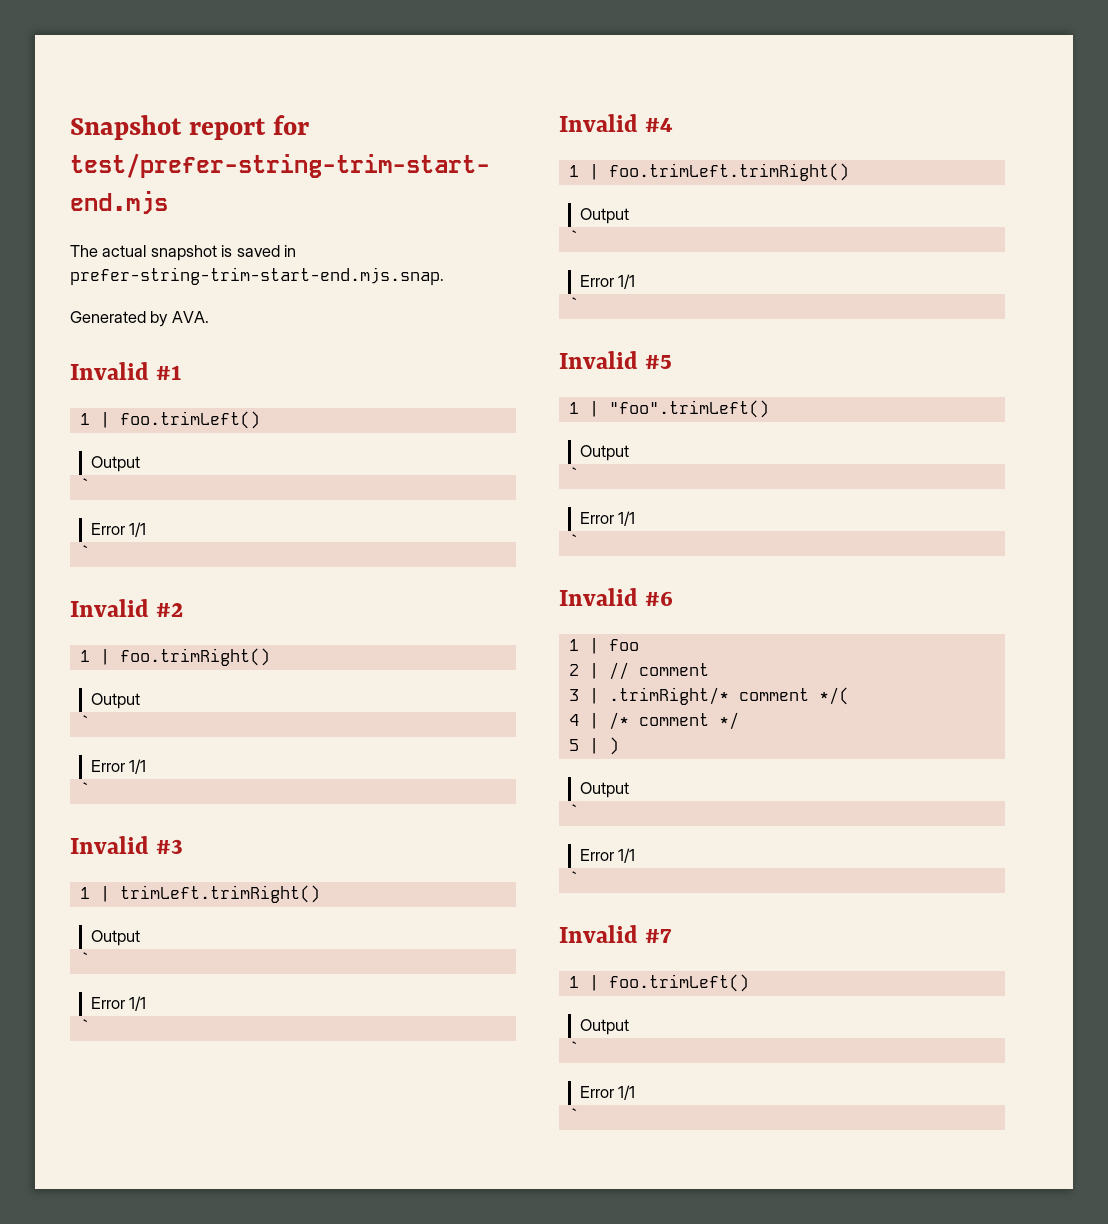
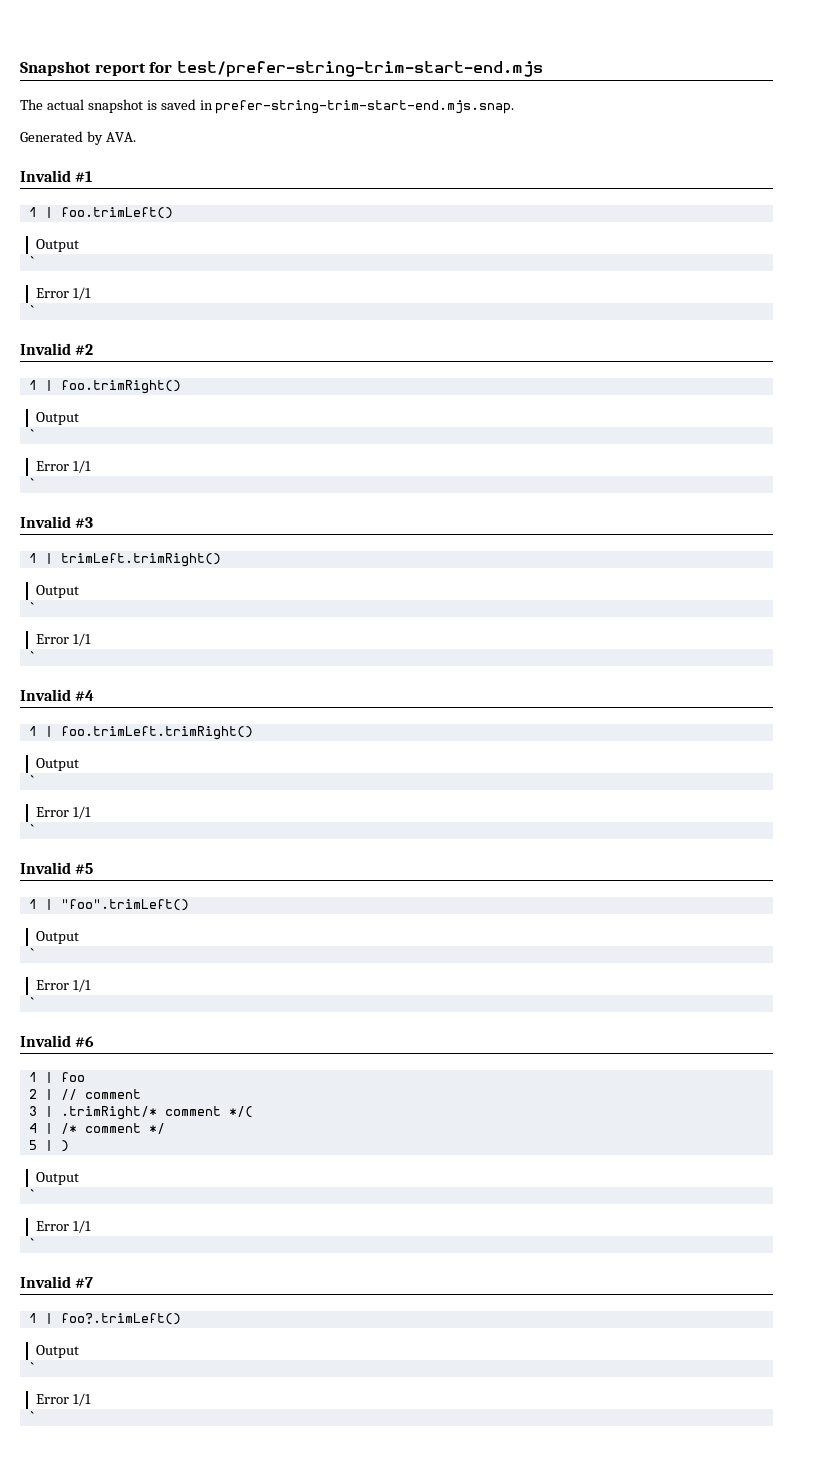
  Invalid #7
- 1 | foo.trimLeft()
+ 1 | foo?.trimLeft()

